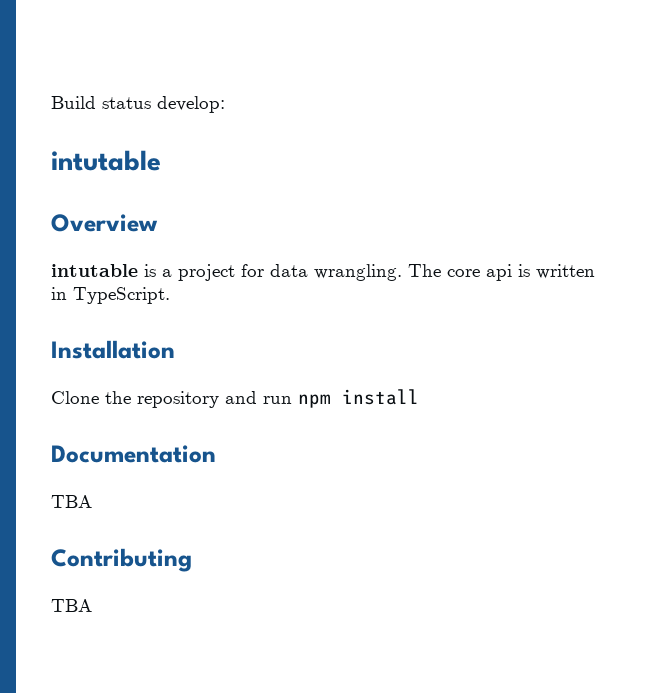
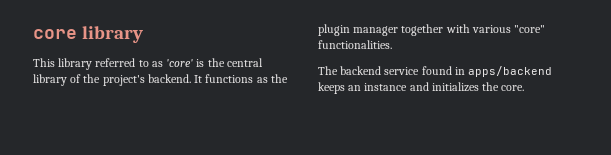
- Build status develop:
- intutable
- Overview
- intutable is a project for data wrangling. The core api is written in TypeScript.
- Installation
- Clone the repository and run npm install
- Documentation
- TBA
- Contributing
- TBA
+ core library
+ This library referred to as 'core' is the central library of the project's backend. It functions as the plugin manager together with various "core" functionalities.
+ The backend service found in apps/backend keeps an instance and initializes the core.

